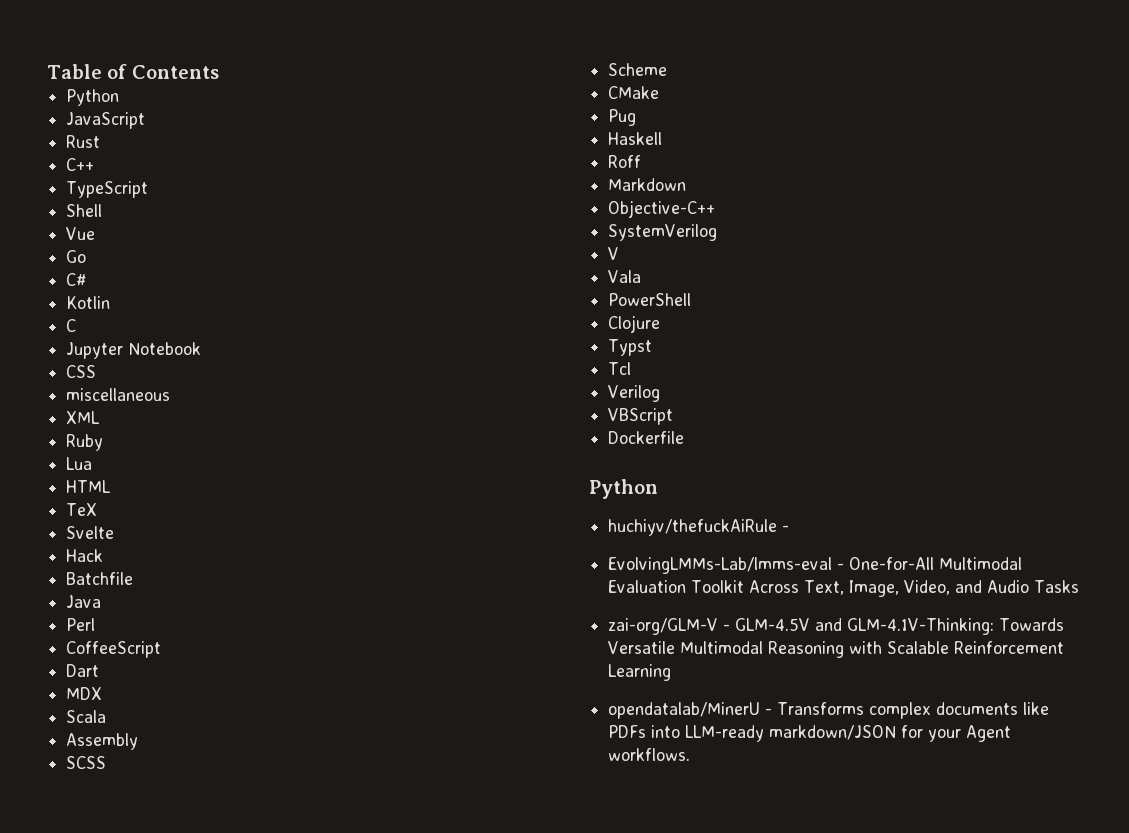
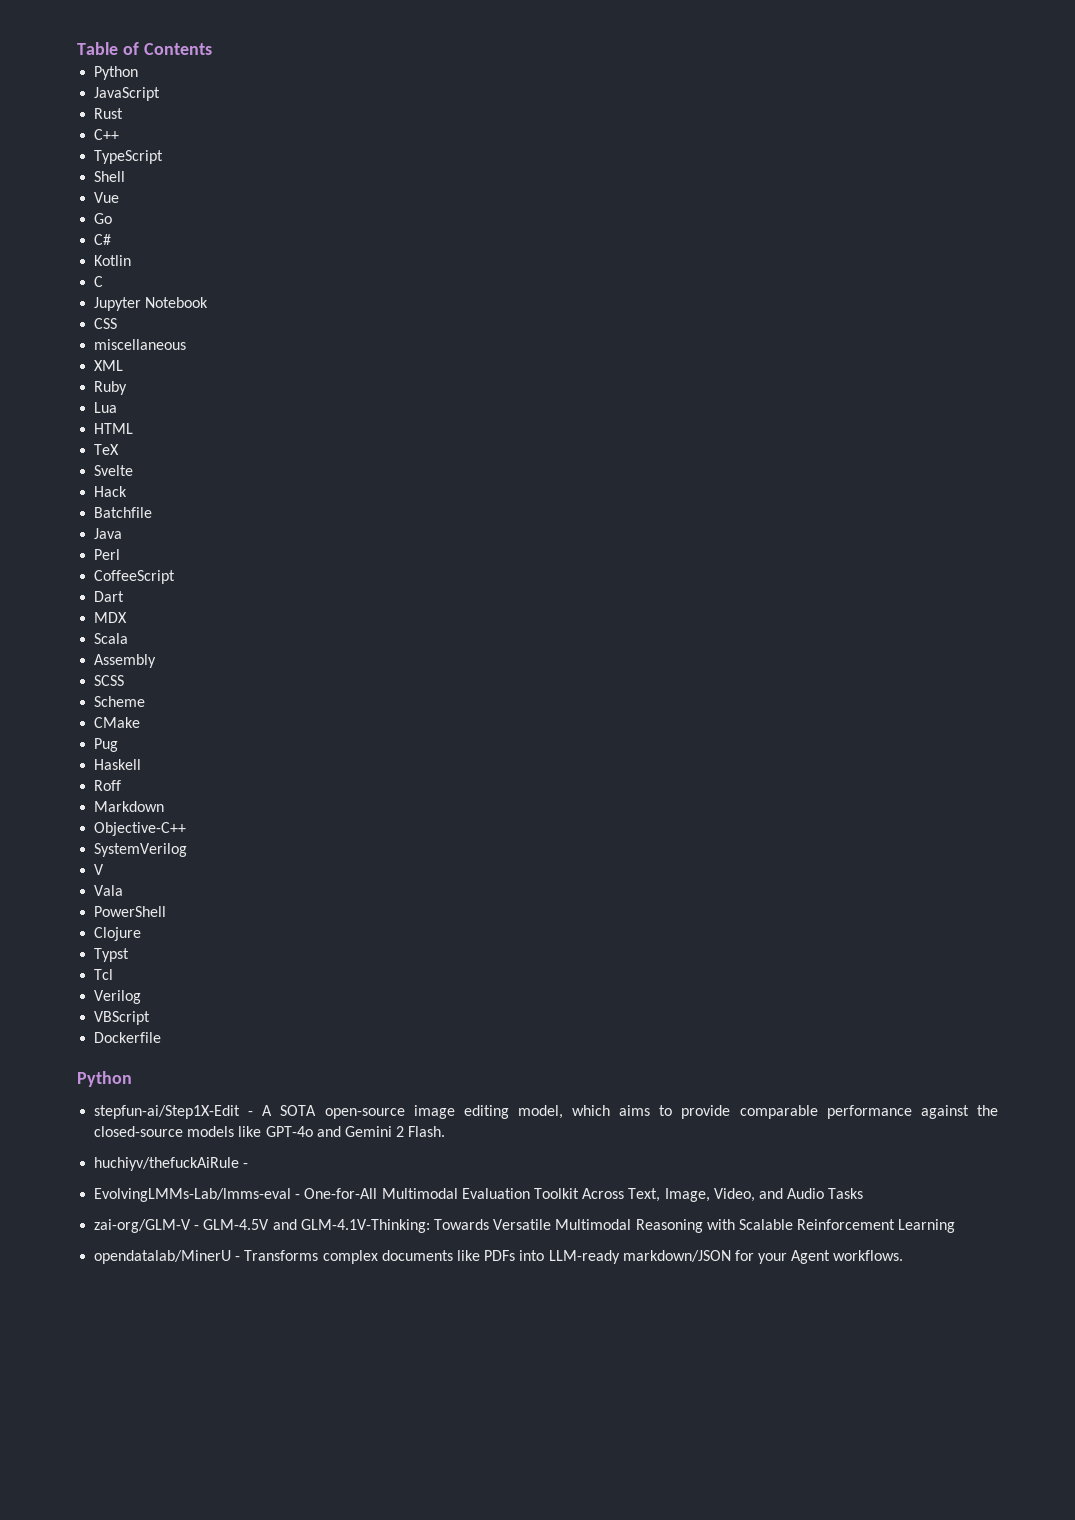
+ stepfun-ai/Step1X-Edit - A SOTA open-source image editing model, which aims to provide comparable performance against the closed-source models like GPT-4o and Gemini 2 Flash.

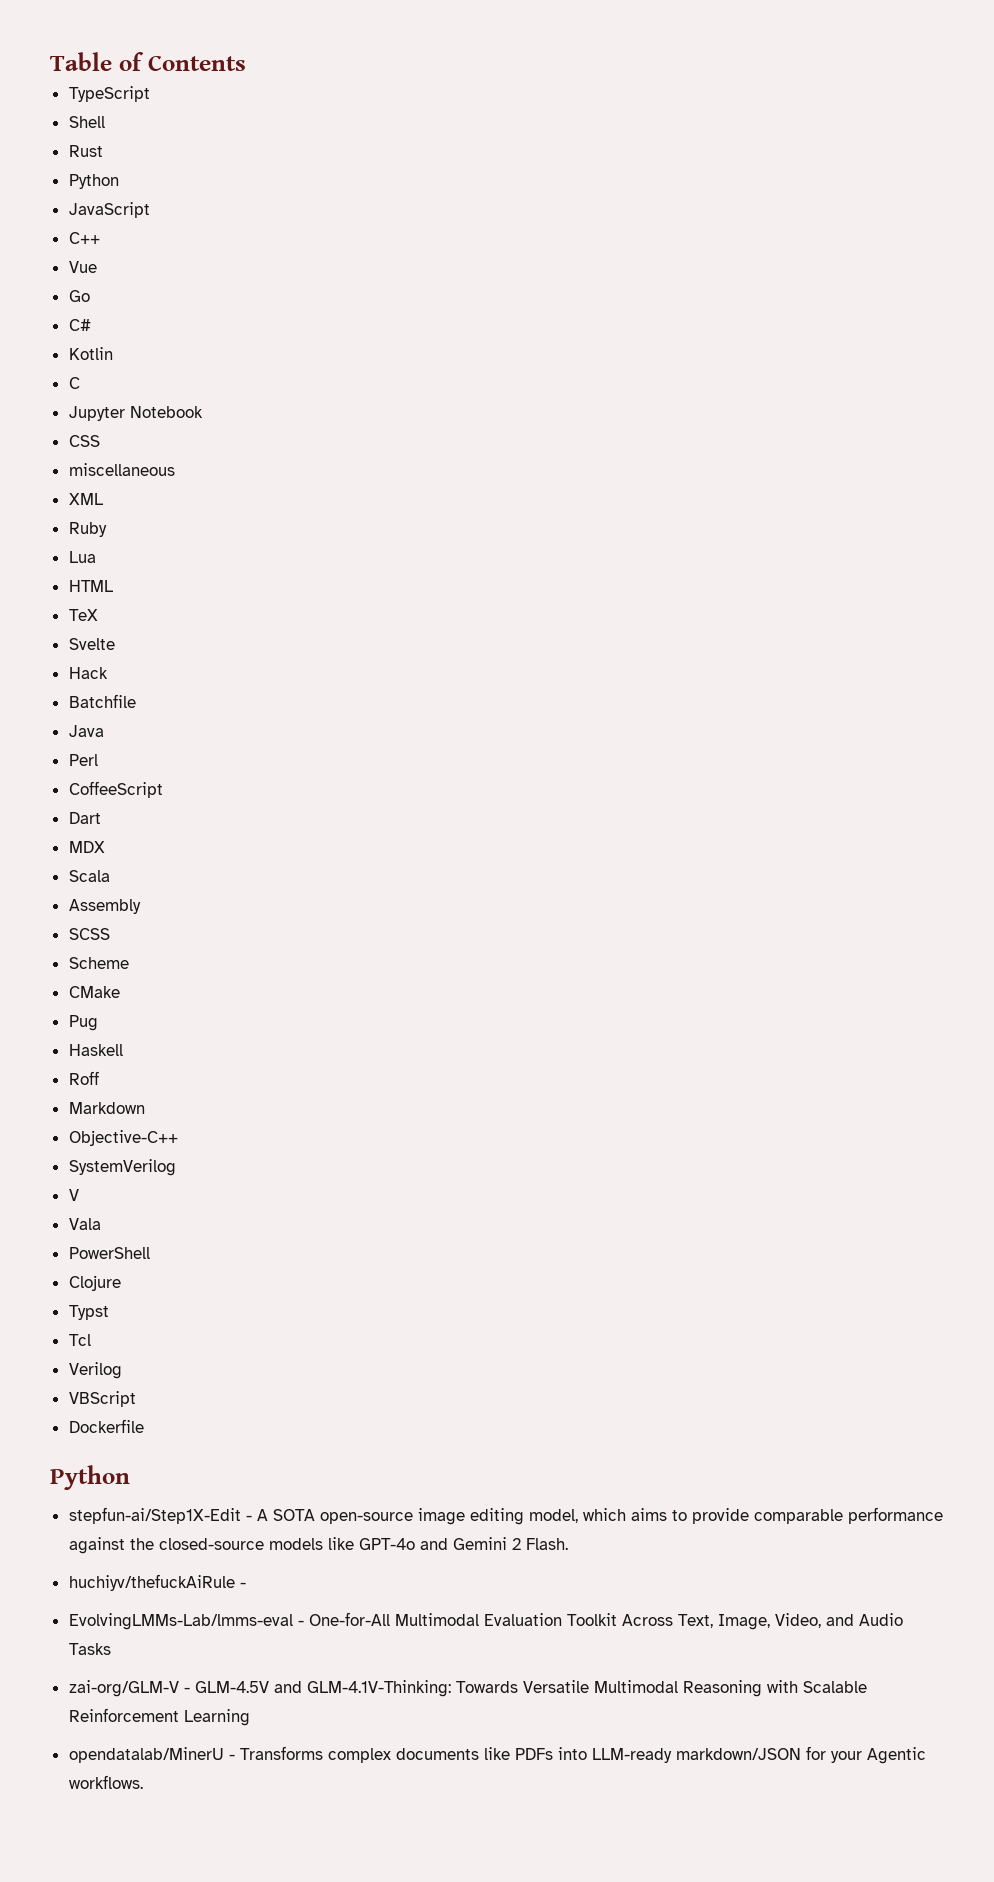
+ TypeScript
+ Shell
+ Rust
- Rust
- TypeScript
- Shell
- opendatalab/MinerU - Transforms complex documents like PDFs into LLM-ready markdown/JSON for your Agent workflows.
+ opendatalab/MinerU - Transforms complex documents like PDFs into LLM-ready markdown/JSON for your Agentic workflows.

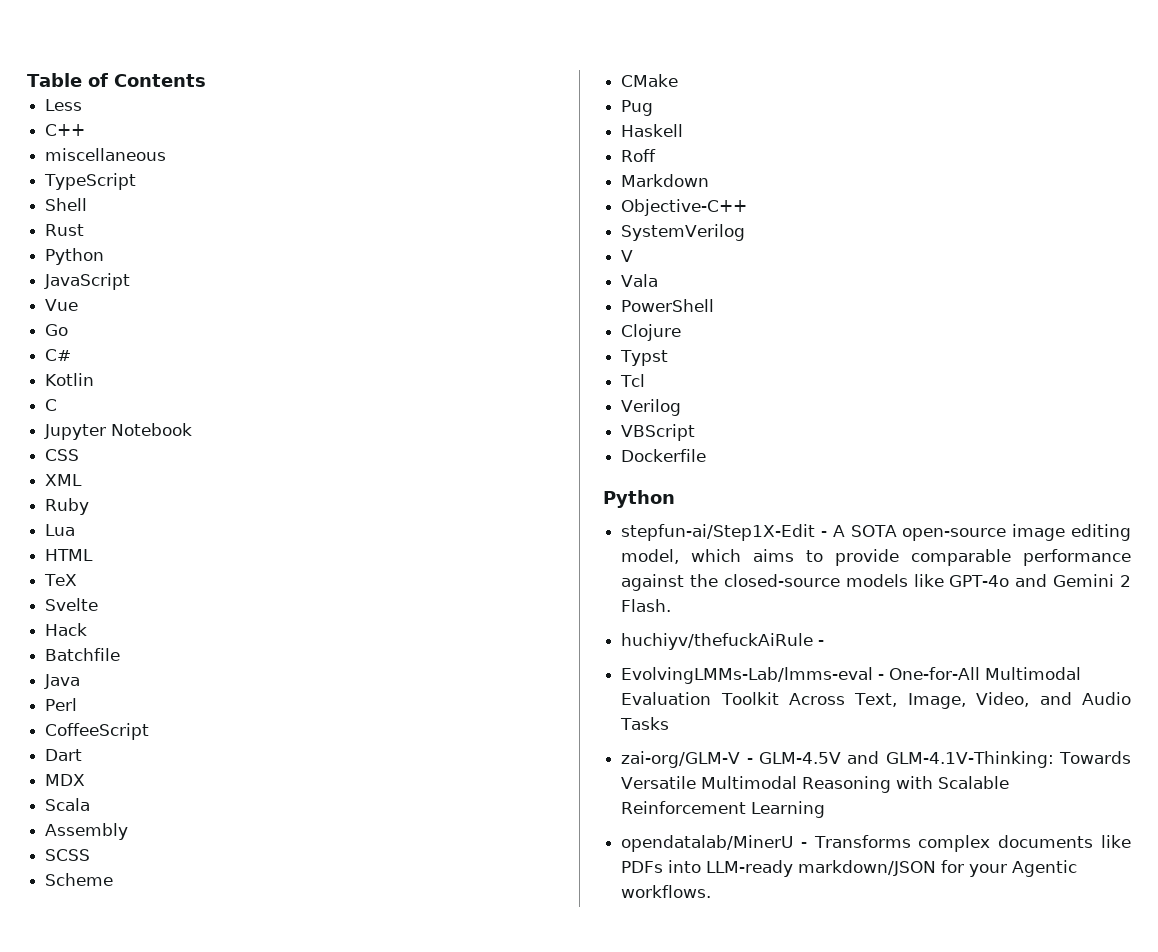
+ Less
+ C++
+ miscellaneous
- C++
- miscellaneous

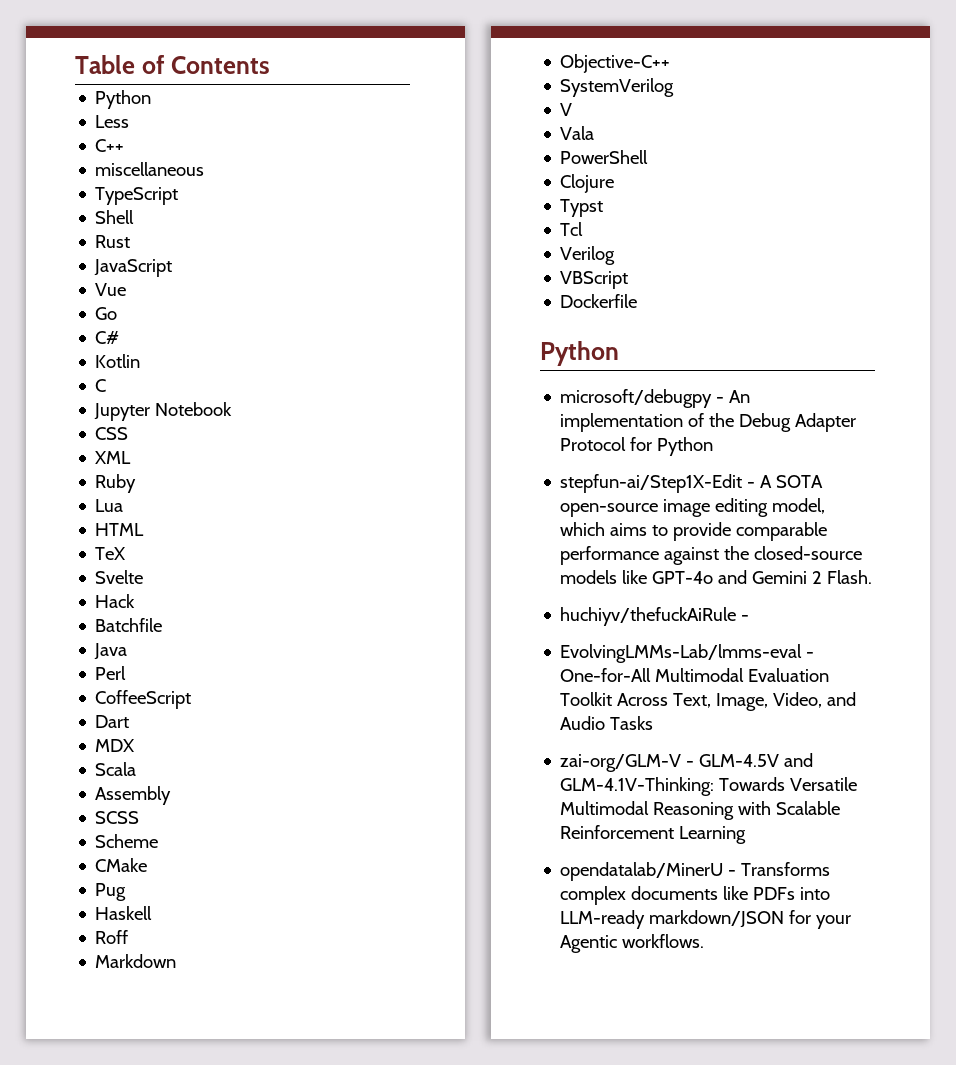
  Table of Contents
+ Python
  Rust
- Python
+ microsoft/debugpy - An implementation of the Debug Adapter Protocol for Python

